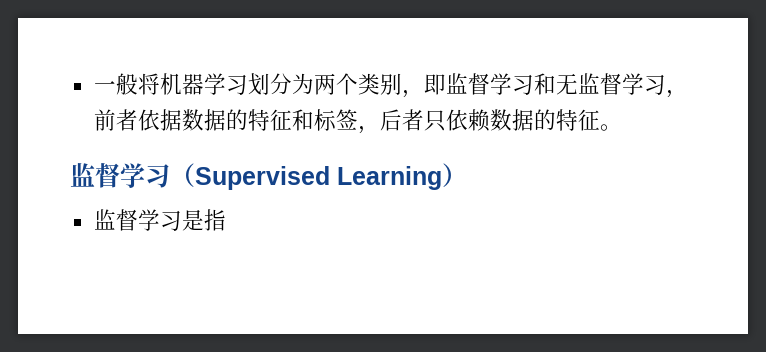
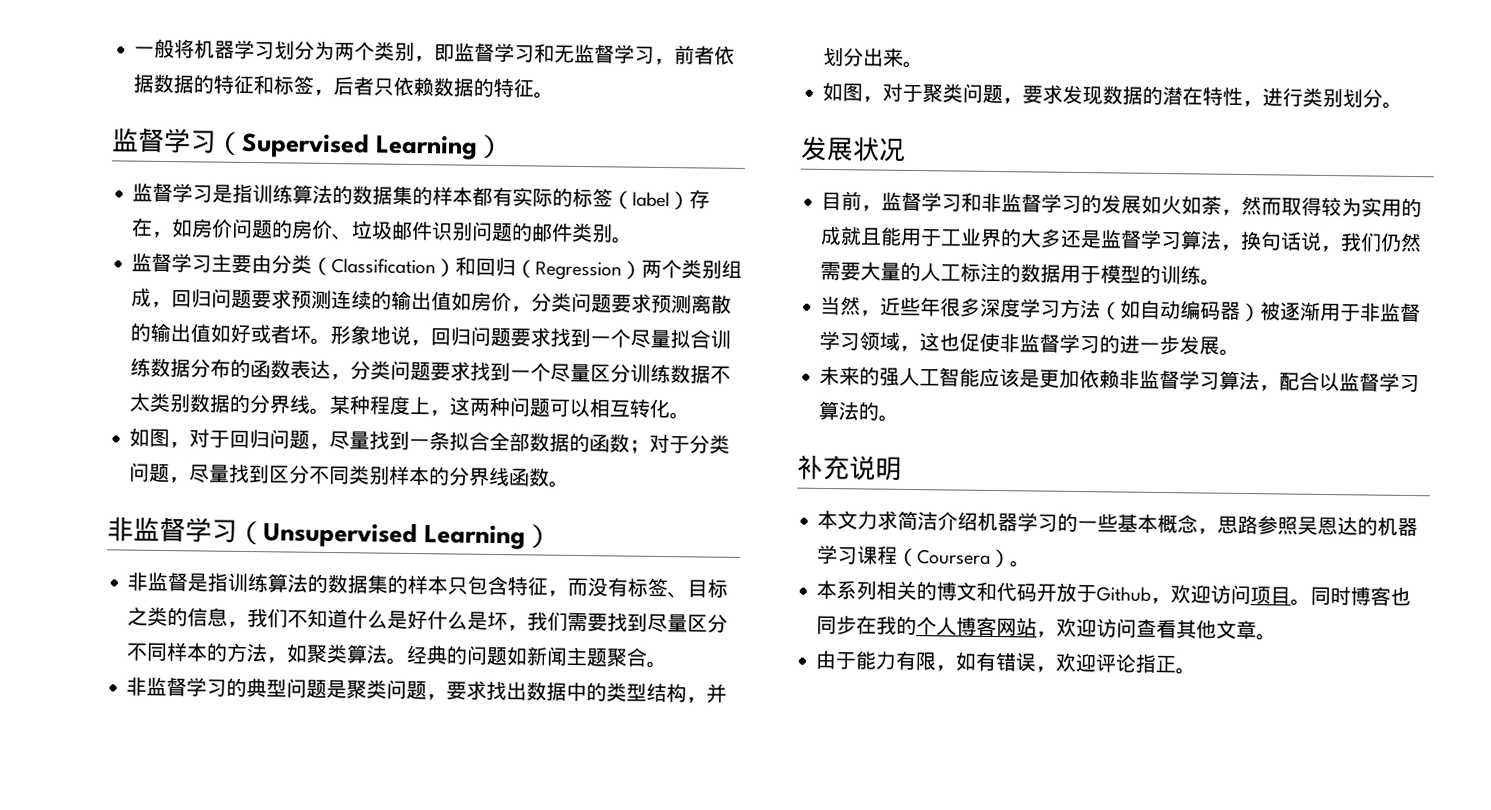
- 监督学习是指
+ 监督学习是指训练算法的数据集的样本都有实际的标签（label）存在，如房价问题的房价、垃圾邮件识别问题的邮件类别。
+ 监督学习主要由分类（Classification）和回归（Regression）两个类别组成，回归问题要求预测连续的输出值如房价，分类问题要求预测离散的输出值如好或者坏。形象地说，回归问题要求找到一个尽量拟合训练数据分布的函数表达，分类问题要求找到一个尽量区分训练数据不太类别数据的分界线。某种程度上，这两种问题可以相互转化。
+ 如图，对于回归问题，尽量找到一条拟合全部数据的函数；对于分类问题，尽量找到区分不同类别样本的分界线函数。
+ 非监督学习（Unsupervised Learning）
+ 非监督是指训练算法的数据集的样本只包含特征，而没有标签、目标之类的信息，我们不知道什么是好什么是坏，我们需要找到尽量区分不同样本的方法，如聚类算法。经典的问题如新闻主题聚合。
+ 非监督学习的典型问题是聚类问题，要求找出数据中的类型结构，并划分出来。
+ 如图，对于聚类问题，要求发现数据的潜在特性，进行类别划分。
+ 发展状况
+ 目前，监督学习和非监督学习的发展如火如荼，然而取得较为实用的成就且能用于工业界的大多还是监督学习算法，换句话说，我们仍然需要大量的人工标注的数据用于模型的训练。
+ 当然，近些年很多深度学习方法（如自动编码器）被逐渐用于非监督学习领域，这也促使非监督学习的进一步发展。
+ 未来的强人工智能应该是更加依赖非监督学习算法，配合以监督学习算法的。
+ 补充说明
+ 本文力求简洁介绍机器学习的一些基本概念，思路参照吴恩达的机器学习课程（Coursera）。
+ 本系列相关的博文和代码开放于Github，欢迎访问项目。同时博客也同步在我的个人博客网站，欢迎访问查看其他文章。
+ 由于能力有限，如有错误，欢迎评论指正。

